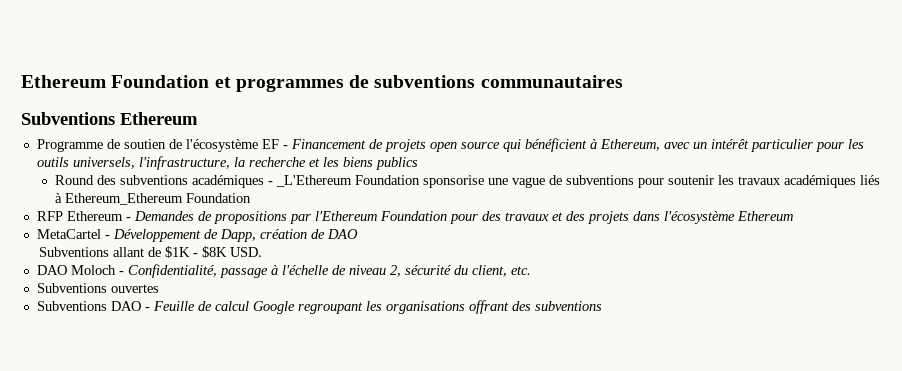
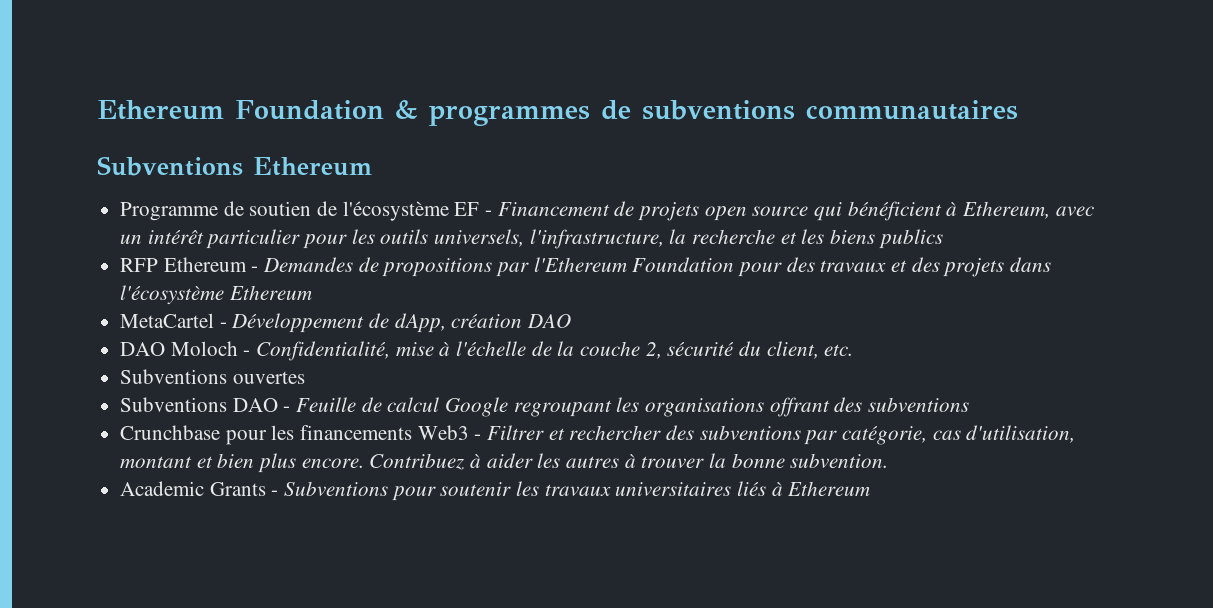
- Ethereum Foundation et programmes de subventions communautaires
+ Ethereum Foundation & programmes de subventions communautaires
- Round des subventions académiques - _L'Ethereum Foundation sponsorise une vague de subventions pour soutenir les travaux académiques liés à Ethereum_Ethereum Foundation
- MetaCartel - Développement de Dapp, création de DAO
- Subventions allant de $1K - $8K USD.
+ MetaCartel - Développement de dApp, création DAO
- DAO Moloch - Confidentialité, passage à l'échelle de niveau 2, sécurité du client, etc.
+ DAO Moloch - Confidentialité, mise à l'échelle de la couche 2, sécurité du client, etc.
+ Crunchbase pour les financements Web3 - Filtrer et rechercher des subventions par catégorie, cas d'utilisation, montant et bien plus encore. Contribuez à aider les autres à trouver la bonne subvention.
+ Academic Grants - Subventions pour soutenir les travaux universitaires liés à Ethereum

